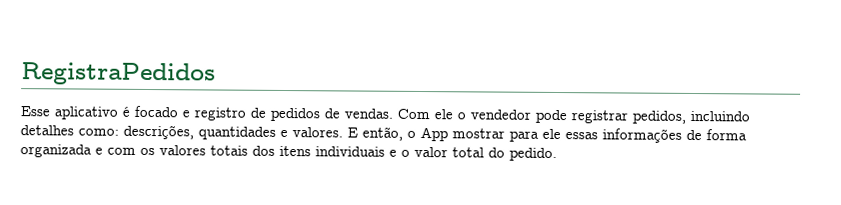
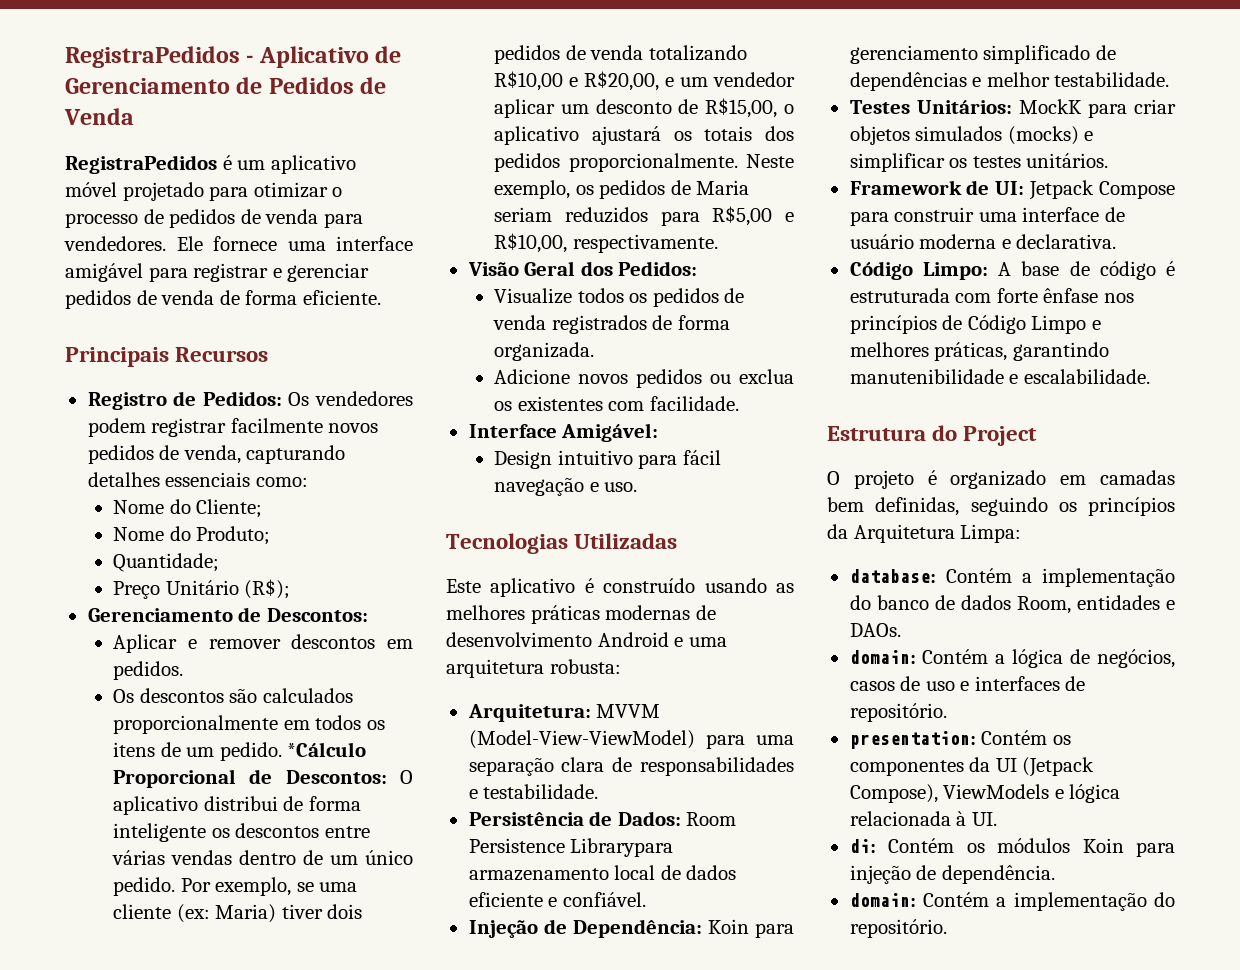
- RegistraPedidos
- Esse aplicativo é focado e registro de pedidos de vendas. Com ele o vendedor pode registrar pedidos, incluindo detalhes como: descrições, quantidades e valores. E então, o App mostrar para ele essas informações de forma organizada e com os valores totais dos itens individuais e o valor total do pedido.
+ RegistraPedidos - Aplicativo de Gerenciamento de Pedidos de Venda
+ RegistraPedidos é um aplicativo móvel projetado para otimizar o processo de pedidos de venda para vendedores. Ele fornece uma interface amigável para registrar e gerenciar pedidos de venda de forma eficiente.
+ Principais Recursos
+ Registro de Pedidos: Os vendedores podem registrar facilmente novos pedidos de venda, capturando detalhes essenciais como:
+ Nome do Cliente;
+ Nome do Produto;
+ Quantidade;
+ Preço Unitário (R$);
+ Gerenciamento de Descontos:
+ Aplicar e remover descontos em pedidos.
+ Os descontos são calculados proporcionalmente em todos os itens de um pedido. *Cálculo Proporcional de Descontos: O aplicativo distribui de forma inteligente os descontos entre várias vendas dentro de um único pedido. Por exemplo, se uma cliente (ex: Maria) tiver dois pedidos de venda totalizando R$10,00 e R$20,00, e um vendedor aplicar um desconto de R$15,00, o aplicativo ajustará os totais dos pedidos proporcionalmente. Neste exemplo, os pedidos de Maria seriam reduzidos para R$5,00 e R$10,00, respectivamente.
+ Visão Geral dos Pedidos:
+ Visualize todos os pedidos de venda registrados de forma organizada.
+ Adicione novos pedidos ou exclua os existentes com facilidade.
+ Interface Amigável:
+ Design intuitivo para fácil navegação e uso.
+ Tecnologias Utilizadas
+ Este aplicativo é construído usando as melhores práticas modernas de desenvolvimento Android e uma arquitetura robusta:
+ Arquitetura: MVVM (Model-View-ViewModel) para uma separação clara de responsabilidades e testabilidade.
+ Persistência de Dados: Room Persistence Librarypara armazenamento local de dados eficiente e confiável.
+ Injeção de Dependência: Koin para gerenciamento simplificado de dependências e melhor testabilidade.
+ Testes Unitários: MockK para criar objetos simulados (mocks) e simplificar os testes unitários.
+ Framework de UI: Jetpack Compose para construir uma interface de usuário moderna e declarativa.
+ Código Limpo: A base de código é estruturada com forte ênfase nos princípios de Código Limpo e melhores práticas, garantindo manutenibilidade e escalabilidade.
+ Estrutura do Project
+ O projeto é organizado em camadas bem definidas, seguindo os princípios da Arquitetura Limpa:
+ database: Contém a implementação do banco de dados Room, entidades e DAOs.
+ domain: Contém a lógica de negócios, casos de uso e interfaces de repositório.
+ presentation: Contém os componentes da UI (Jetpack Compose), ViewModels e lógica relacionada à UI.
+ di: Contém os módulos Koin para injeção de dependência.
+ domain: Contém a implementação do repositório.

